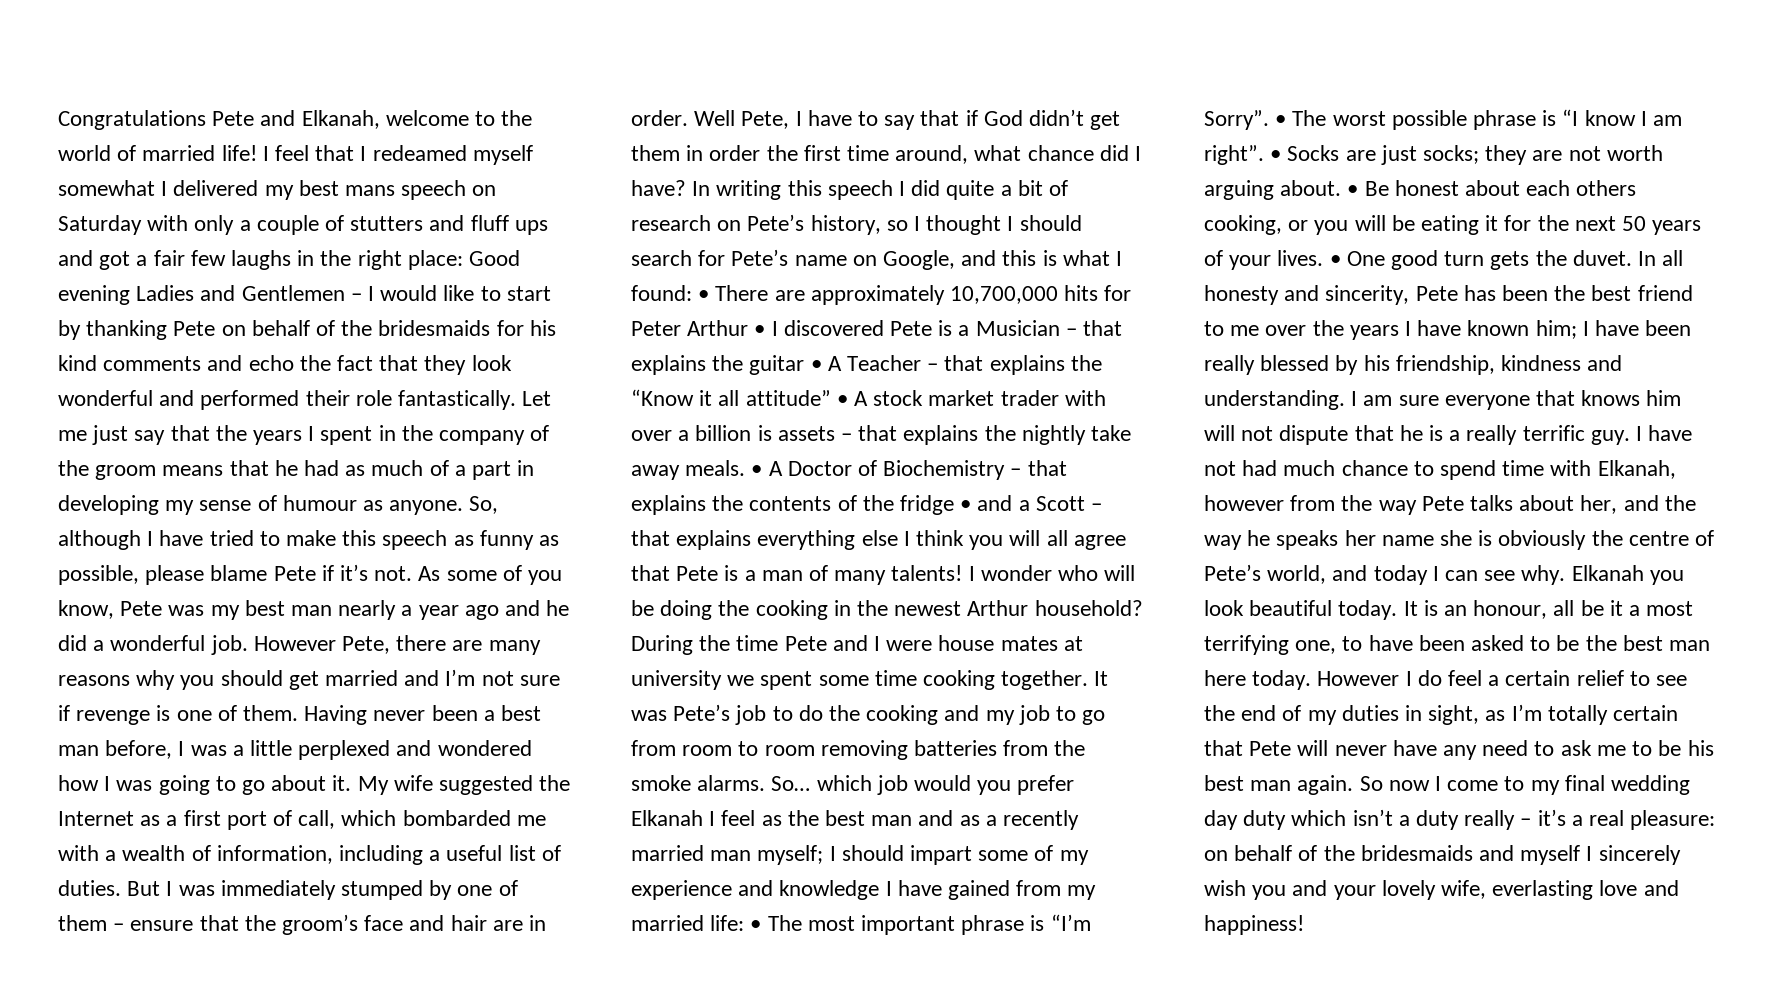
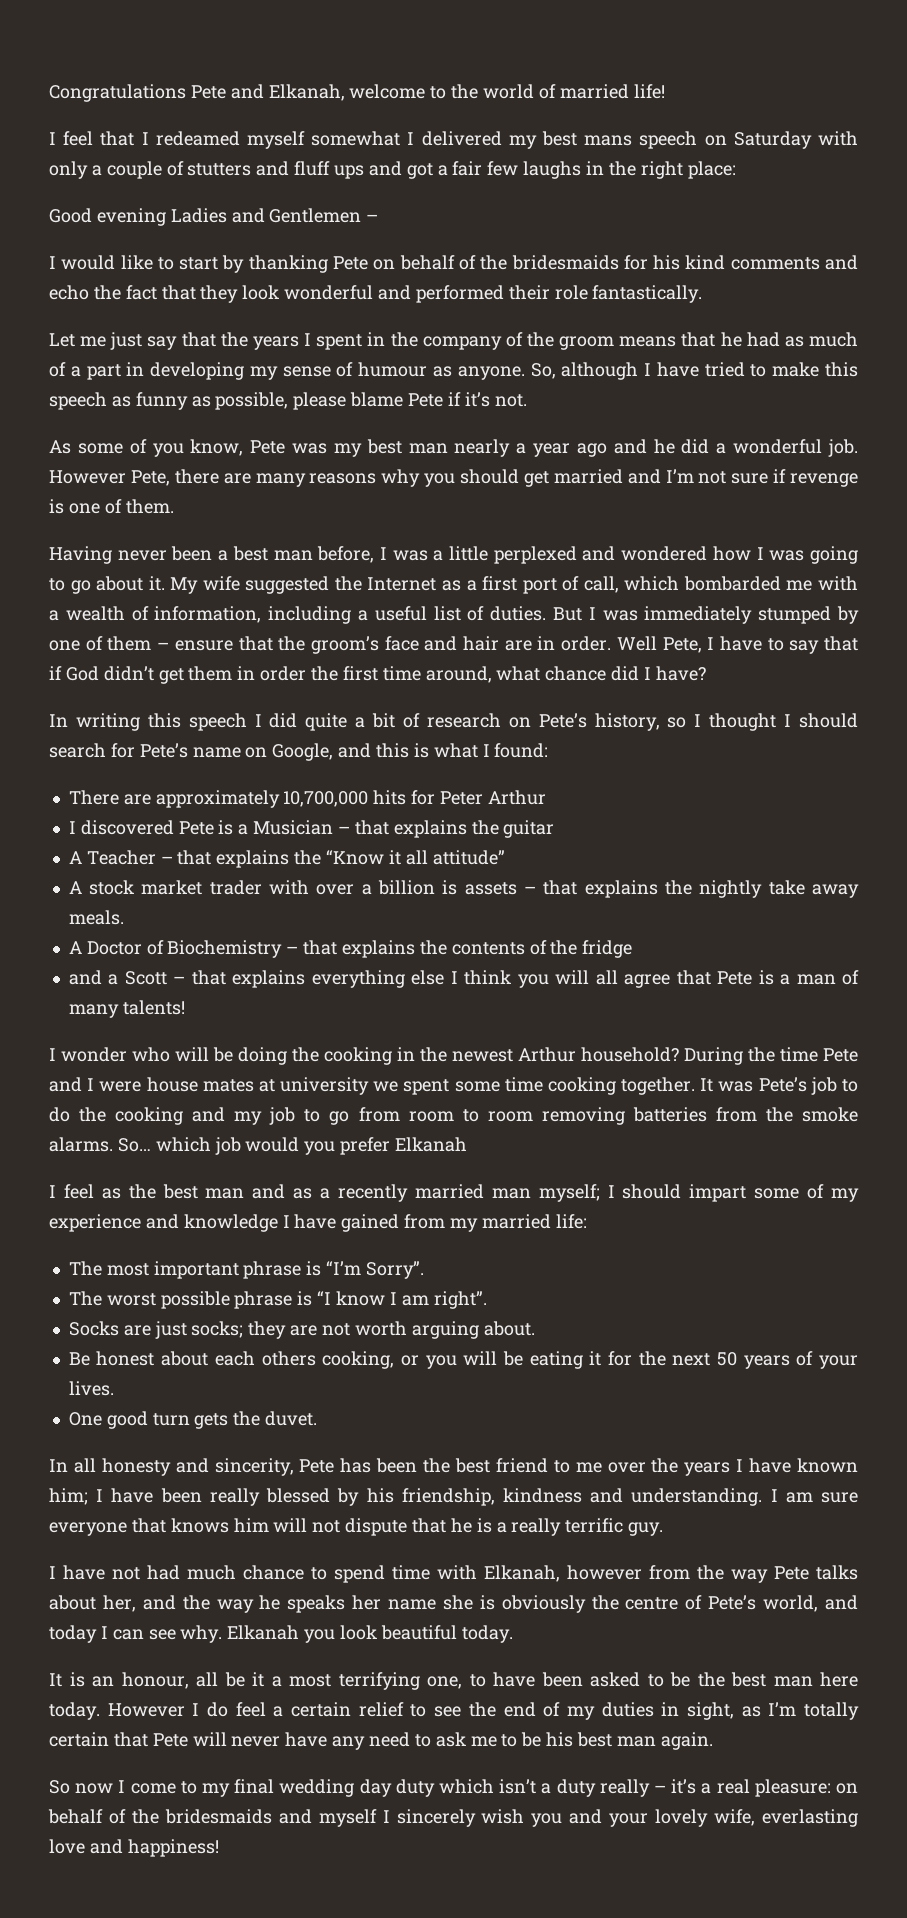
- Congratulations Pete and Elkanah, welcome to the world of married life! I feel that I redeamed myself somewhat I delivered my best mans speech on Saturday with only a couple of stutters and fluff ups and got a fair few laughs in the right place: Good evening Ladies and Gentlemen – I would like to start by thanking Pete on behalf of the bridesmaids for his kind comments and echo the fact that they look wonderful and performed their role fantastically. Let me just say that the years I spent in the company of the groom means that he had as much of a part in developing my sense of humour as anyone.
+ Congratulations Pete and Elkanah, welcome to the world of married life!
+ I feel that I redeamed myself somewhat I delivered my best mans speech on Saturday with only a couple of stutters and fluff ups and got a fair few laughs in the right place:
+ Good evening Ladies and Gentlemen –
+ I would like to start by thanking Pete on behalf of the bridesmaids for his kind comments and echo the fact that they look wonderful and performed their role fantastically.
+ Let me just say that the years I spent in the company of the groom means that he had as much of a part in developing my sense of humour as anyone.
- So, although I have tried to make this speech as funny as possible, please blame Pete if it’s not. As some of you know, Pete was my best man nearly a year ago and he did a wonderful job.
+ So, although I have tried to make this speech as funny as possible, please blame Pete if it’s not.
+ As some of you know, Pete was my best man nearly a year ago and he did a wonderful job.
- However Pete, there are many reasons why you should get married and I’m not sure if revenge is one of them. Having never been a best man before, I was a little perplexed and wondered how I was going to go about it.
+ However Pete, there are many reasons why you should get married and I’m not sure if revenge is one of them.
+ Having never been a best man before, I was a little perplexed and wondered how I was going to go about it.
- Well Pete, I have to say that if God didn’t get them in order the first time around, what chance did I have? In writing this speech I did quite a bit of research on Pete’s history, so I thought I should search for Pete’s name on Google, and this is what I found: • There are approximately 10,700,000 hits for Peter Arthur • I discovered Pete is a Musician – that explains the guitar • A Teacher – that explains the “Know it all attitude” • A stock market trader with over a billion is assets – that explains the nightly take away meals. • A Doctor of Biochemistry – that explains the contents of the fridge • and a Scott – that explains everything else I think you will all agree that Pete is a man of many talents! I wonder who will be doing the cooking in the newest Arthur household?
+ Well Pete, I have to say that if God didn’t get them in order the first time around, what chance did I have?
+ In writing this speech I did quite a bit of research on Pete’s history, so I thought I should search for Pete’s name on Google, and this is what I found:
+ There are approximately 10,700,000 hits for Peter Arthur
+ I discovered Pete is a Musician – that explains the guitar
+ A Teacher – that explains the “Know it all attitude”
+ A stock market trader with over a billion is assets – that explains the nightly take away meals.
+ A Doctor of Biochemistry – that explains the contents of the fridge
+ and a Scott – that explains everything else I think you will all agree that Pete is a man of many talents!
+ I wonder who will be doing the cooking in the newest Arthur household?
- So… which job would you prefer Elkanah I feel as the best man and as a recently married man myself;
+ So… which job would you prefer Elkanah
+ I feel as the best man and as a recently married man myself;
- I should impart some of my experience and knowledge I have gained from my married life: • The most important phrase is “I’m Sorry”. • The worst possible phrase is “I know I am right”. • Socks are just socks;
+ I should impart some of my experience and knowledge I have gained from my married life:
+ The most important phrase is “I’m Sorry”.
+ The worst possible phrase is “I know I am right”.
+ Socks are just socks;
- they are not worth arguing about. • Be honest about each others cooking, or you will be eating it for the next 50 years of your lives. • One good turn gets the duvet. In all honesty and sincerity, Pete has been the best friend to me over the years I have known him;
+ they are not worth arguing about.
+ Be honest about each others cooking, or you will be eating it for the next 50 years of your lives.
+ One good turn gets the duvet.
+ In all honesty and sincerity, Pete has been the best friend to me over the years I have known him;
- I am sure everyone that knows him will not dispute that he is a really terrific guy. I have not had much chance to spend time with Elkanah, however from the way Pete talks about her, and the way he speaks her name she is obviously the centre of Pete’s world, and today I can see why.
+ I am sure everyone that knows him will not dispute that he is a really terrific guy.
+ I have not had much chance to spend time with Elkanah, however from the way Pete talks about her, and the way he speaks her name she is obviously the centre of Pete’s world, and today I can see why.
- Elkanah you look beautiful today. It is an honour, all be it a most terrifying one, to have been asked to be the best man here today.
+ Elkanah you look beautiful today.
+ It is an honour, all be it a most terrifying one, to have been asked to be the best man here today.
- However I do feel a certain relief to see the end of my duties in sight, as I’m totally certain that Pete will never have any need to ask me to be his best man again. So now I come to my final wedding day duty which isn’t a duty really – it’s a real pleasure:
+ However I do feel a certain relief to see the end of my duties in sight, as I’m totally certain that Pete will never have any need to ask me to be his best man again.
+ So now I come to my final wedding day duty which isn’t a duty really – it’s a real pleasure:

